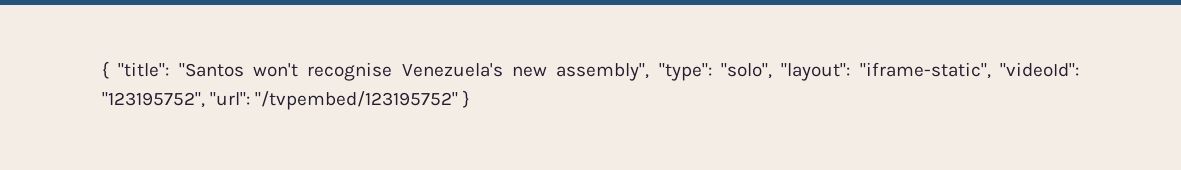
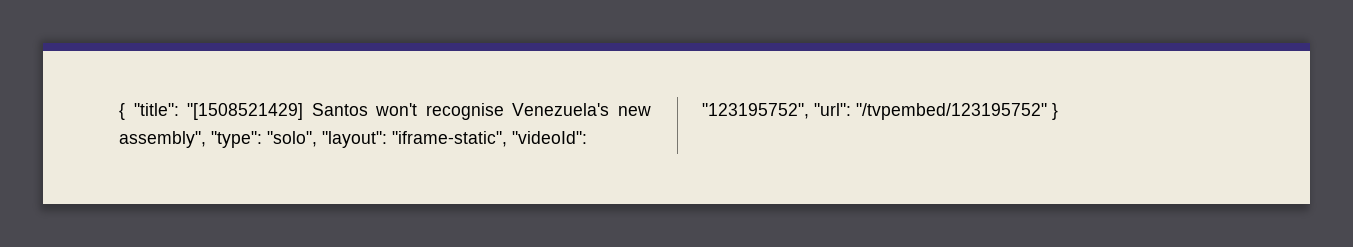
- { "title": "Santos won't recognise Venezuela's new assembly", "type": "solo", "layout": "iframe-static", "videoId": "123195752", "url": "/tvpembed/123195752" }
+ { "title": "[1508521429] Santos won't recognise Venezuela's new assembly", "type": "solo", "layout": "iframe-static", "videoId": "123195752", "url": "/tvpembed/123195752" }

